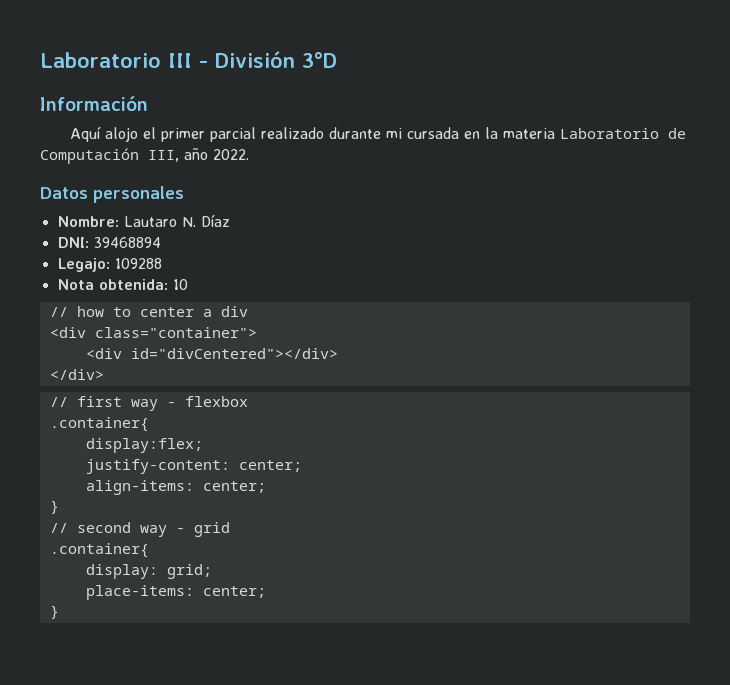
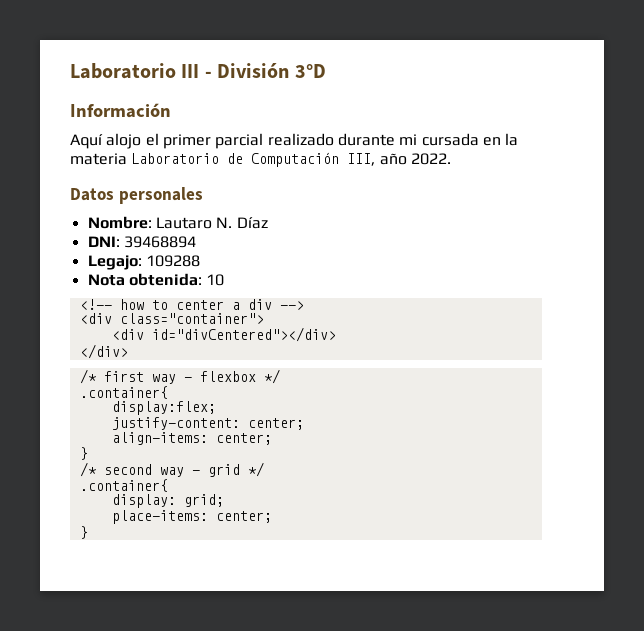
- // how to center a div
+ <!-- how to center a div -->
- // first way - flexbox
+ /* first way - flexbox */
- // second way - grid
+ /* second way - grid */

